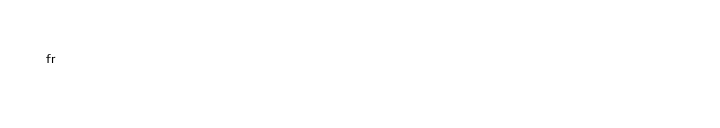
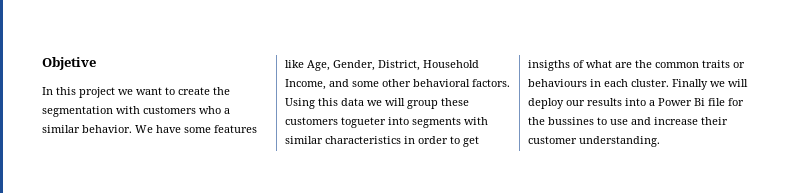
- fr
+ Objetive
+ In this project we want to create the segmentation with customers who a similar behavior. We have some features like Age, Gender, District, Household Income, and some other behavioral factors. Using this data we will group these customers togueter into segments with similar characteristics in order to get insigths of what are the common traits or behaviours in each cluster. Finally we will deploy our results into a Power Bi file for the bussines to use and increase their customer understanding.

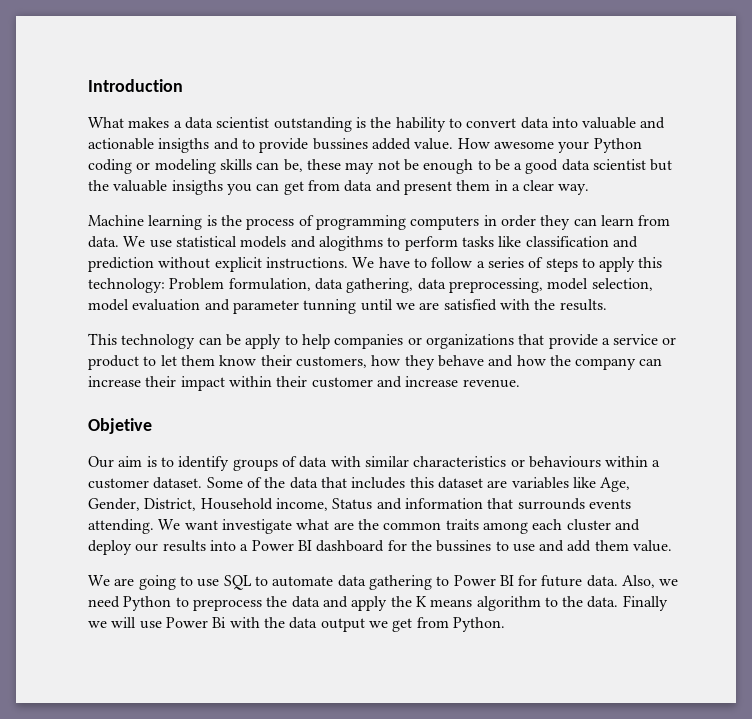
+ Introduction
+ What makes a data scientist outstanding is the hability to convert data into valuable and actionable insigths and to provide bussines added value. How awesome your Python coding or modeling skills can be, these may not be enough to be a good data scientist but the valuable insigths you can get from data and present them in a clear way.
+ Machine learning is the process of programming computers in order they can learn from data. We use statistical models and alogithms to perform tasks like classification and prediction without explicit instructions. We have to follow a series of steps to apply this technology: Problem formulation, data gathering, data preprocessing, model selection, model evaluation and parameter tunning until we are satisfied with the results.
+ This technology can be apply to help companies or organizations that provide a service or product to let them know their customers, how they behave and how the company can increase their impact within their customer and increase revenue.
  Objetive
- In this project we want to create the segmentation with customers who a similar behavior. We have some features like Age, Gender, District, Household Income, and some other behavioral factors. Using this data we will group these customers togueter into segments with similar characteristics in order to get insigths of what are the common traits or behaviours in each cluster. Finally we will deploy our results into a Power Bi file for the bussines to use and increase their customer understanding.
+ Our aim is to identify groups of data with similar characteristics or behaviours within a customer dataset. Some of the data that includes this dataset are variables like Age, Gender, District, Household income, Status and information that surrounds events attending. We want investigate what are the common traits among each cluster and deploy our results into a Power BI dashboard for the bussines to use and add them value.
+ We are going to use SQL to automate data gathering to Power BI for future data. Also, we need Python to preprocess the data and apply the K means algorithm to the data. Finally we will use Power Bi with the data output we get from Python.

